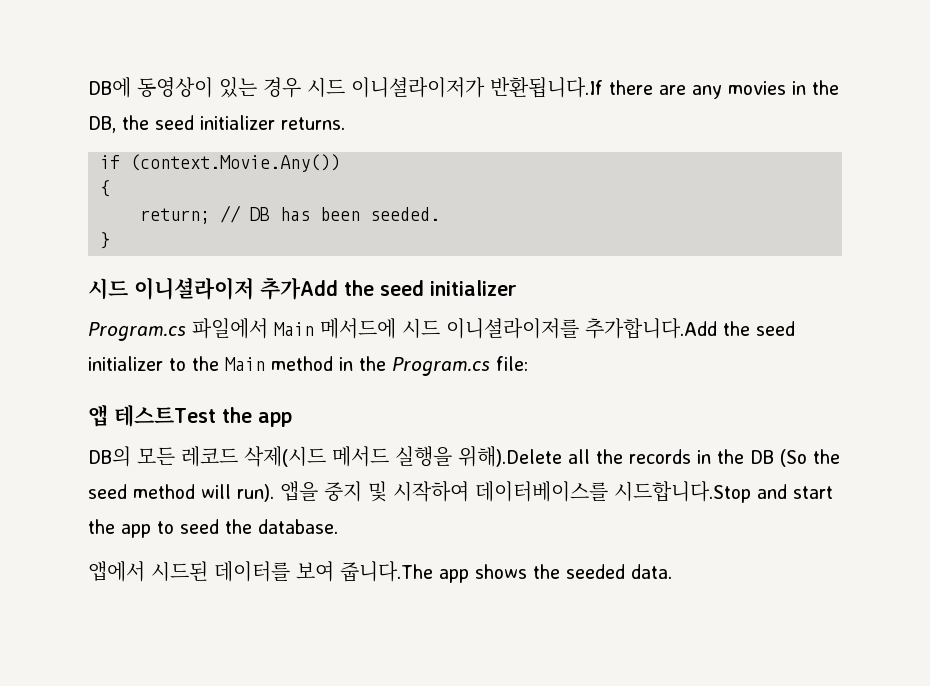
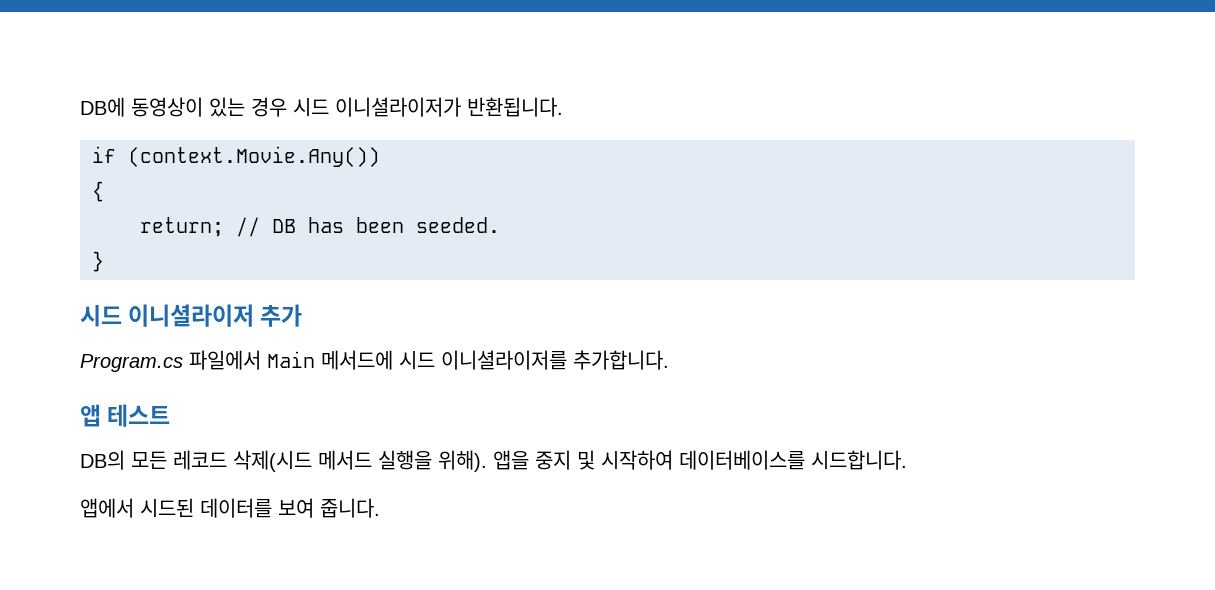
- DB에 동영상이 있는 경우 시드 이니셜라이저가 반환됩니다.If there are any movies in the DB, the seed initializer returns.
+ DB에 동영상이 있는 경우 시드 이니셜라이저가 반환됩니다.
- 시드 이니셜라이저 추가Add the seed initializer
+ 시드 이니셜라이저 추가
- Program.cs 파일에서 Main 메서드에 시드 이니셜라이저를 추가합니다.Add the seed initializer to the Main method in the Program.cs file:
- 앱 테스트Test the app
+ Program.cs 파일에서 Main 메서드에 시드 이니셜라이저를 추가합니다.
+ 앱 테스트
- DB의 모든 레코드 삭제(시드 메서드 실행을 위해).Delete all the records in the DB (So the seed method will run).
+ DB의 모든 레코드 삭제(시드 메서드 실행을 위해).
- 앱을 중지 및 시작하여 데이터베이스를 시드합니다.Stop and start the app to seed the database.
- 앱에서 시드된 데이터를 보여 줍니다.The app shows the seeded data.
+ 앱을 중지 및 시작하여 데이터베이스를 시드합니다.
+ 앱에서 시드된 데이터를 보여 줍니다.

